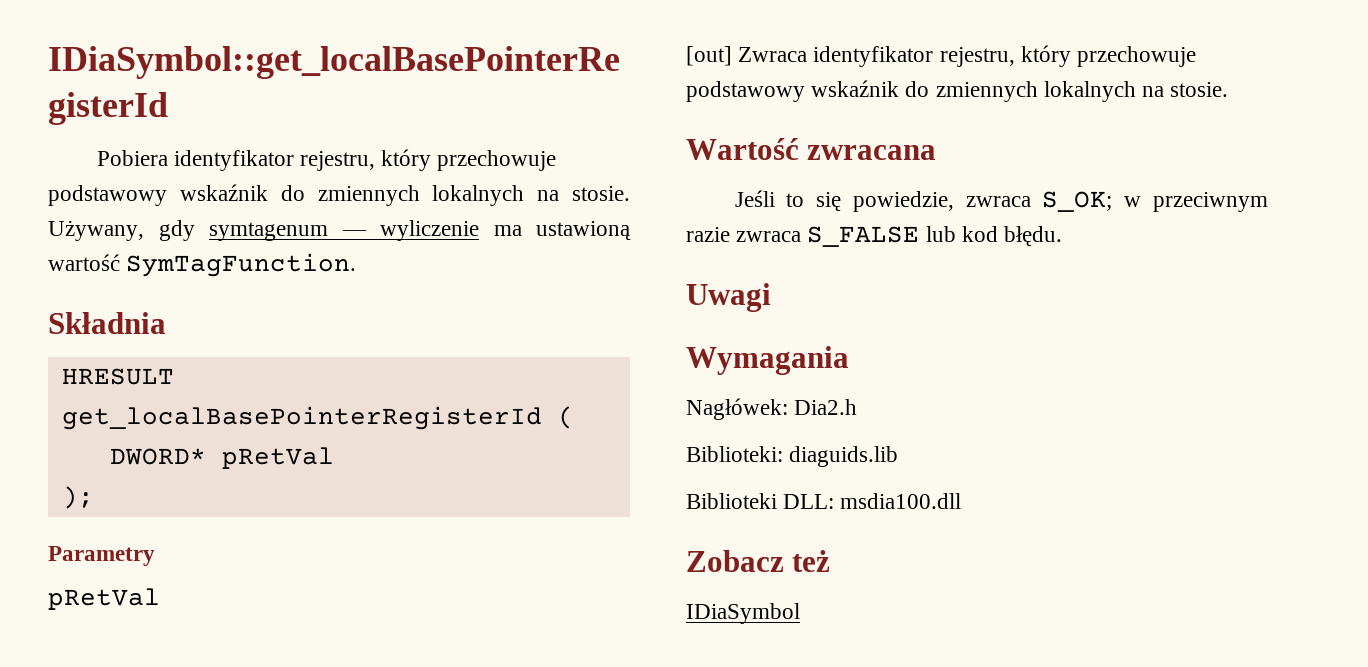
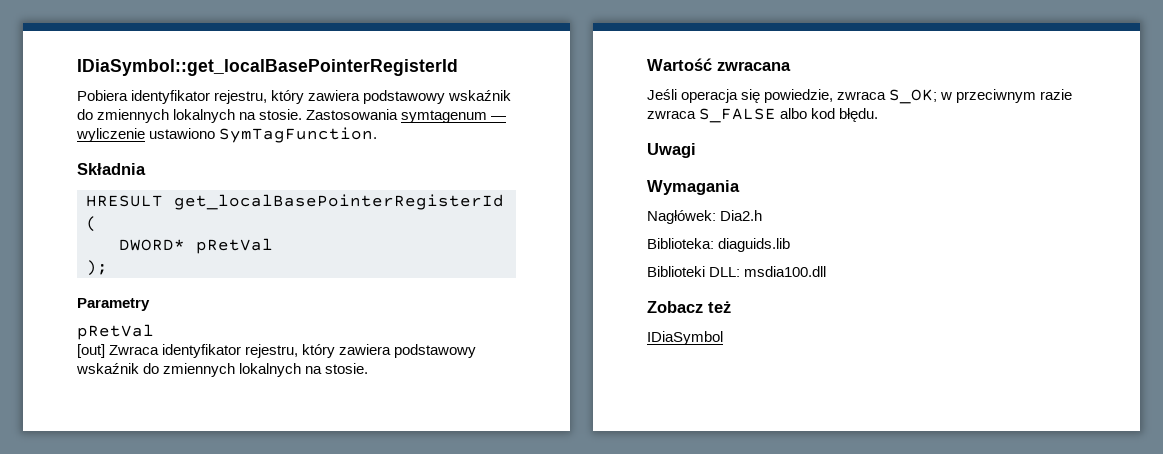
- Pobiera identyfikator rejestru, który przechowuje podstawowy wskaźnik do zmiennych lokalnych na stosie. Używany, gdy symtagenum — wyliczenie ma ustawioną wartość SymTagFunction.
+ Pobiera identyfikator rejestru, który zawiera podstawowy wskaźnik do zmiennych lokalnych na stosie. Zastosowania symtagenum — wyliczenie ustawiono SymTagFunction.
- [out] Zwraca identyfikator rejestru, który przechowuje podstawowy wskaźnik do zmiennych lokalnych na stosie.
+ [out] Zwraca identyfikator rejestru, który zawiera podstawowy wskaźnik do zmiennych lokalnych na stosie.
- Jeśli to się powiedzie, zwraca S_OK; w przeciwnym razie zwraca S_FALSE lub kod błędu.
+ Jeśli operacja się powiedzie, zwraca S_OK; w przeciwnym razie zwraca S_FALSE albo kod błędu.
- Biblioteki: diaguids.lib
+ Biblioteka: diaguids.lib

